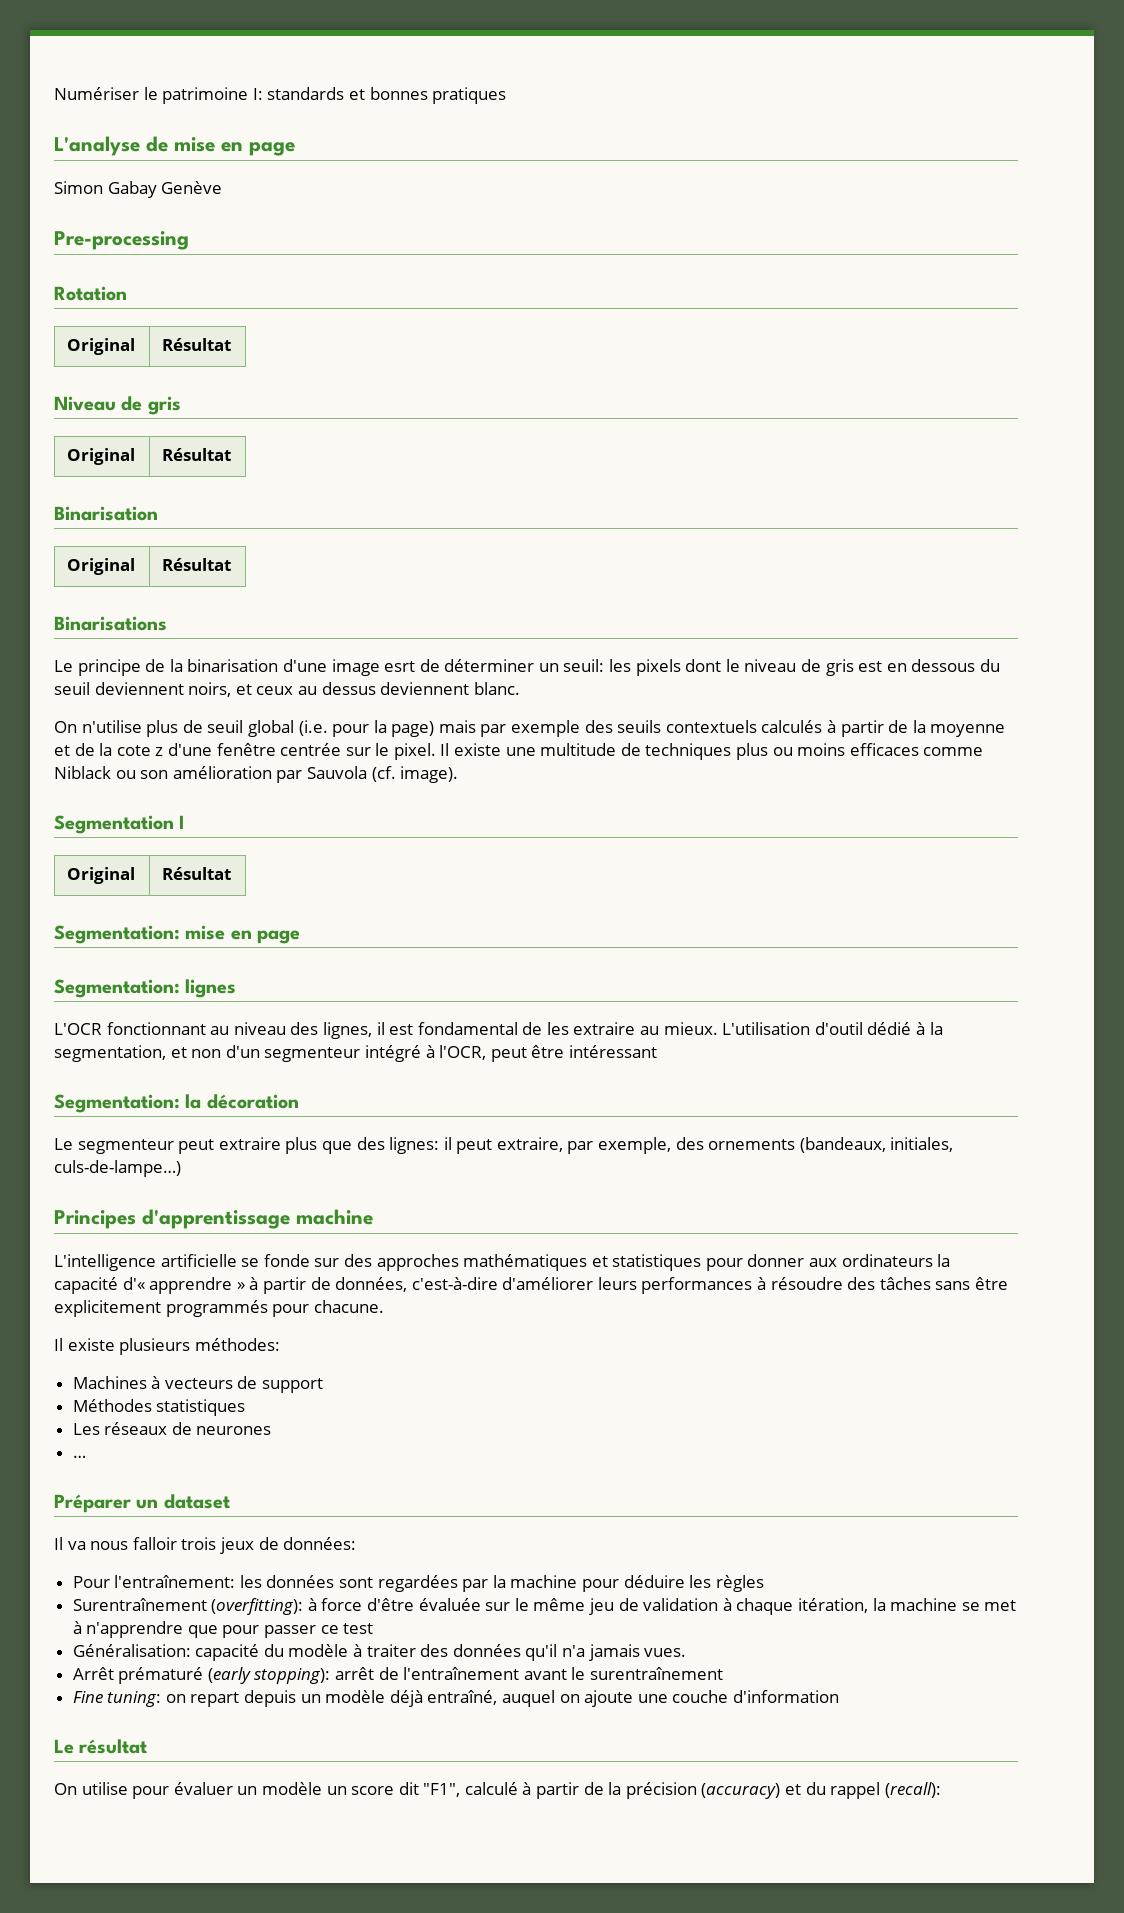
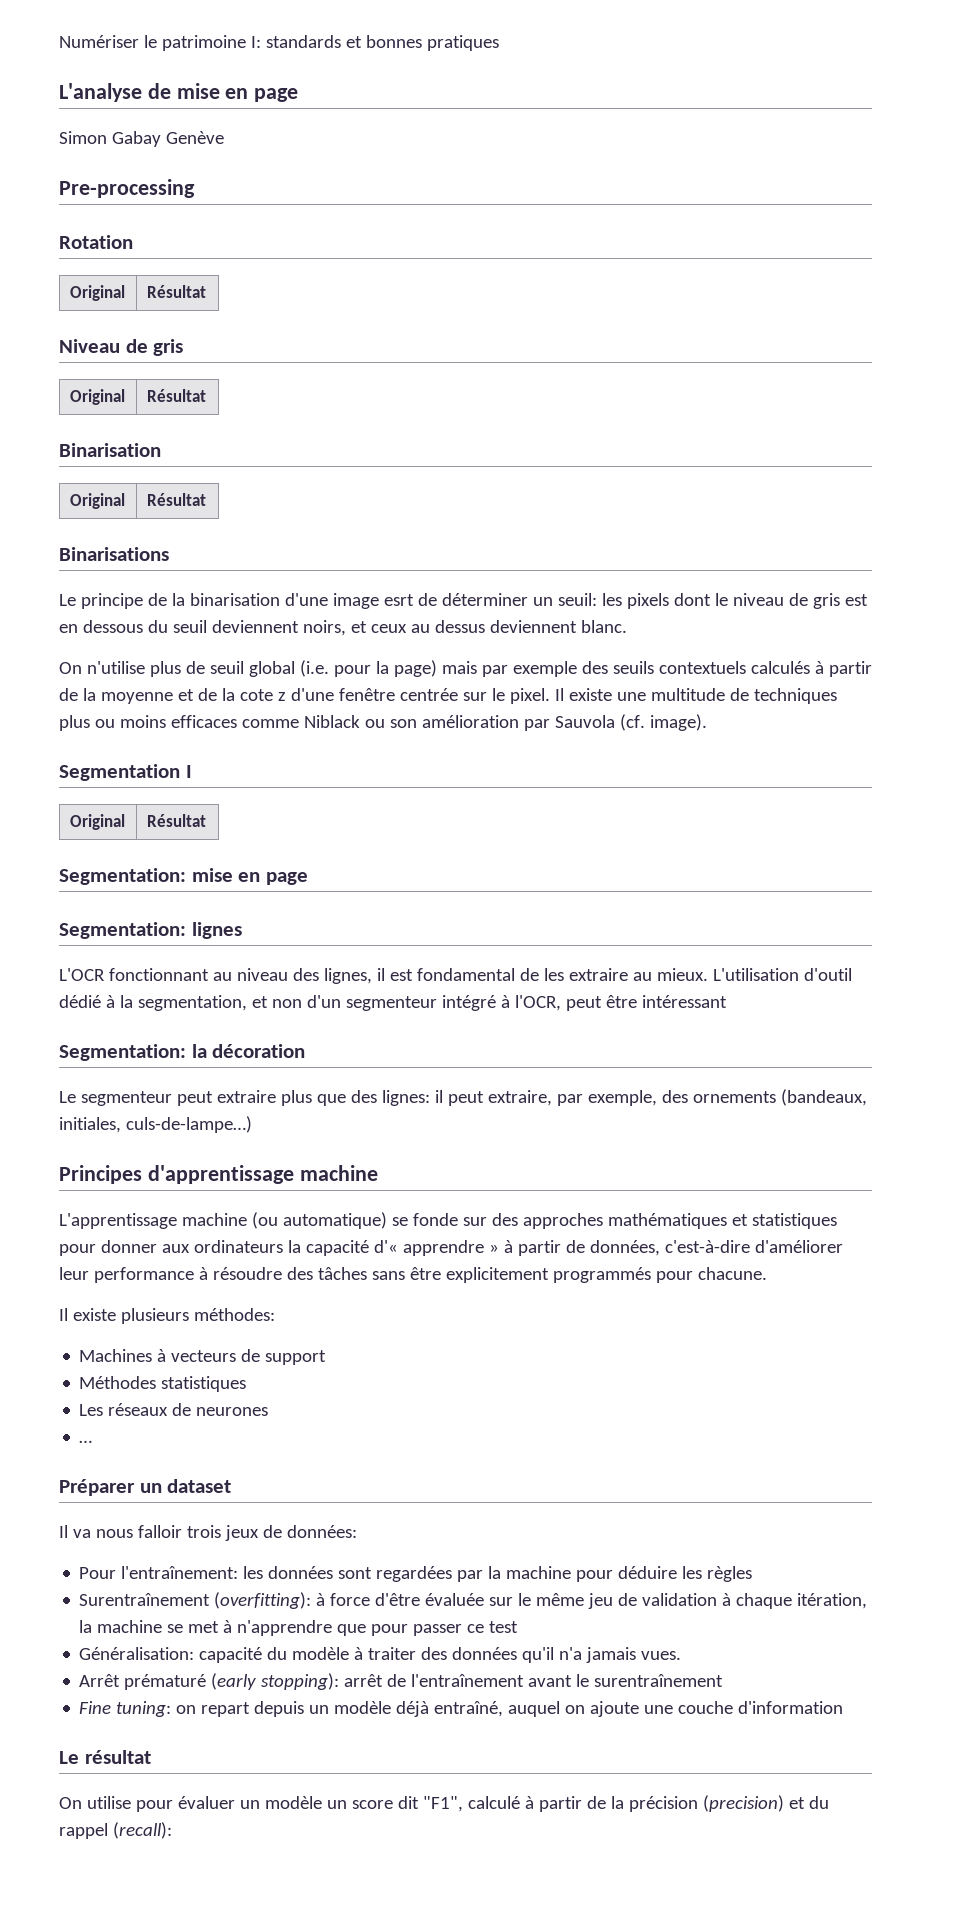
- L'intelligence artificielle se fonde sur des approches mathématiques et statistiques pour donner aux ordinateurs la capacité d'« apprendre » à partir de données, c'est-à-dire d'améliorer leurs performances à résoudre des tâches sans être explicitement programmés pour chacune.
+ L'apprentissage machine (ou automatique) se fonde sur des approches mathématiques et statistiques pour donner aux ordinateurs la capacité d'« apprendre » à partir de données, c'est-à-dire d'améliorer leur performance à résoudre des tâches sans être explicitement programmés pour chacune.
- On utilise pour évaluer un modèle un score dit "F1", calculé à partir de la précision (accuracy) et du rappel (recall):
+ On utilise pour évaluer un modèle un score dit "F1", calculé à partir de la précision (precision) et du rappel (recall):

